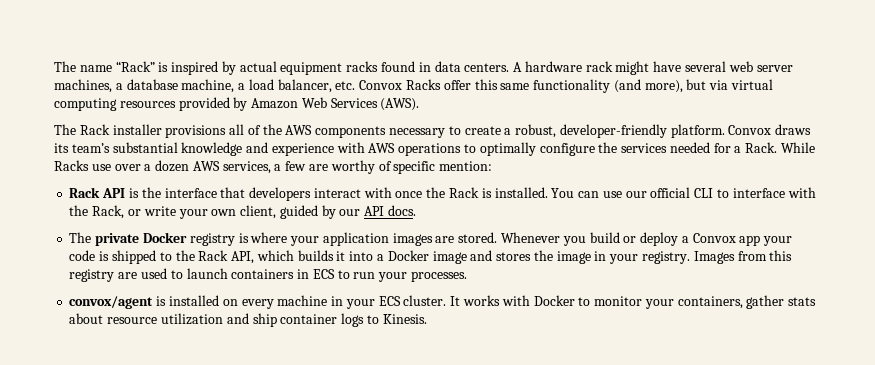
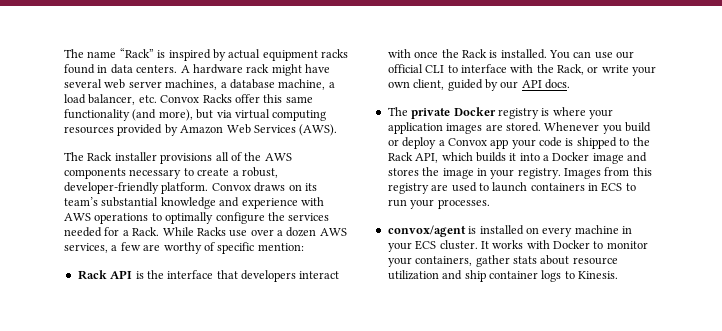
- Convox draws its team’s substantial knowledge and experience with AWS operations to optimally configure the services needed for a Rack.
+ Convox draws on its team’s substantial knowledge and experience with AWS operations to optimally configure the services needed for a Rack.

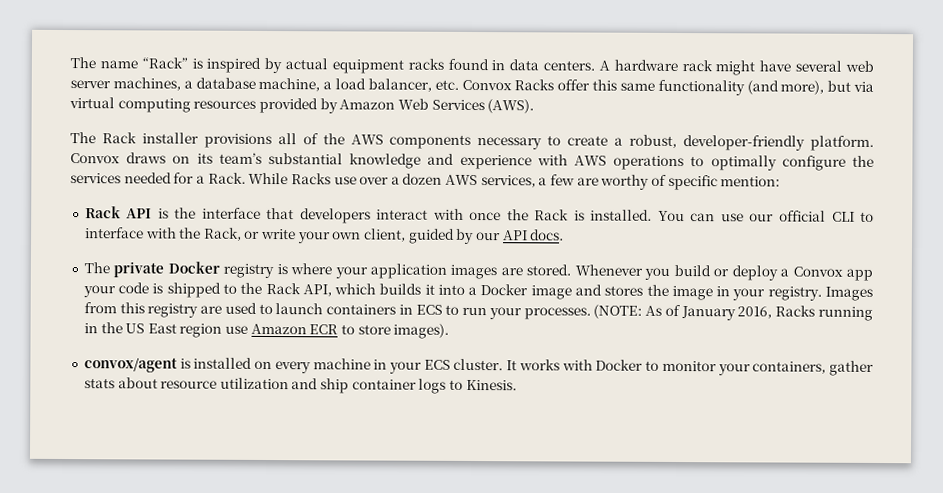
+ (NOTE: As of January 2016, Racks running in the US East region use Amazon ECR to store images).

